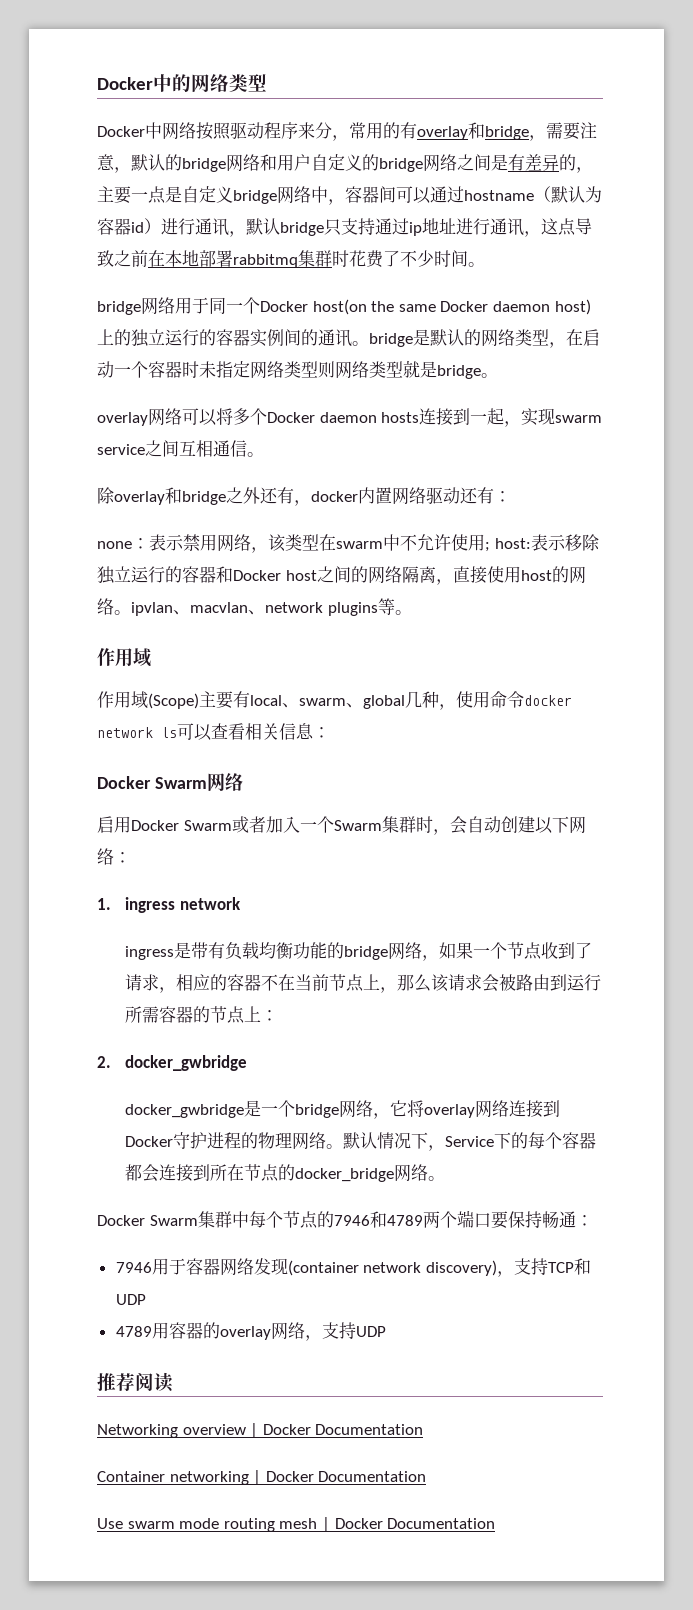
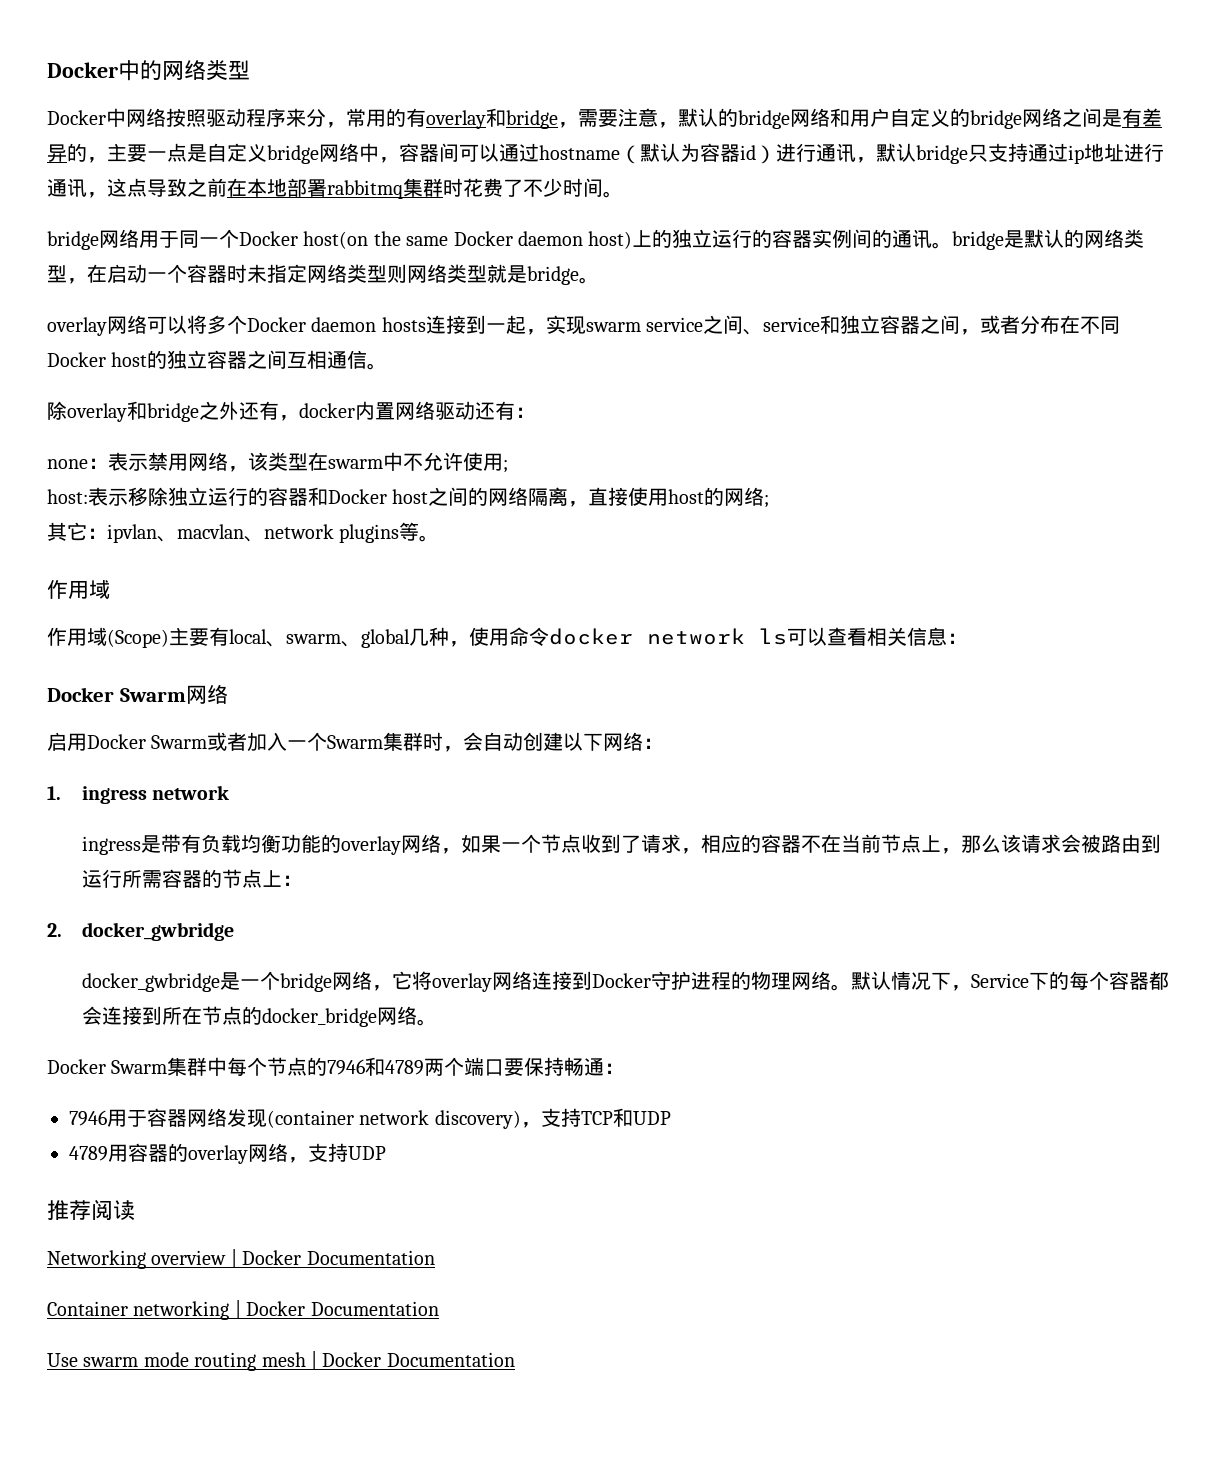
- overlay网络可以将多个Docker daemon hosts连接到一起，实现swarm service之间互相通信。
+ overlay网络可以将多个Docker daemon hosts连接到一起，实现swarm service之间、service和独立容器之间，或者分布在不同Docker host的独立容器之间互相通信。
- none：表示禁用网络，该类型在swarm中不允许使用; host:表示移除独立运行的容器和Docker host之间的网络隔离，直接使用host的网络。ipvlan、macvlan、network plugins等。
+ none：表示禁用网络，该类型在swarm中不允许使用;
+ host:表示移除独立运行的容器和Docker host之间的网络隔离，直接使用host的网络;
+ 其它：ipvlan、macvlan、network plugins等。
- ingress是带有负载均衡功能的bridge网络，如果一个节点收到了请求，相应的容器不在当前节点上，那么该请求会被路由到运行所需容器的节点上：
+ ingress是带有负载均衡功能的overlay网络，如果一个节点收到了请求，相应的容器不在当前节点上，那么该请求会被路由到运行所需容器的节点上：

